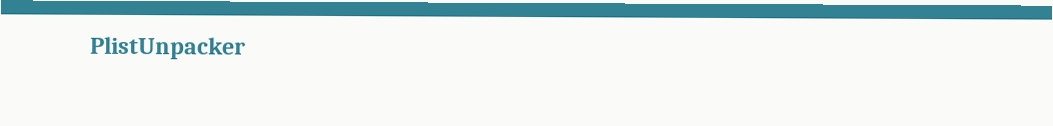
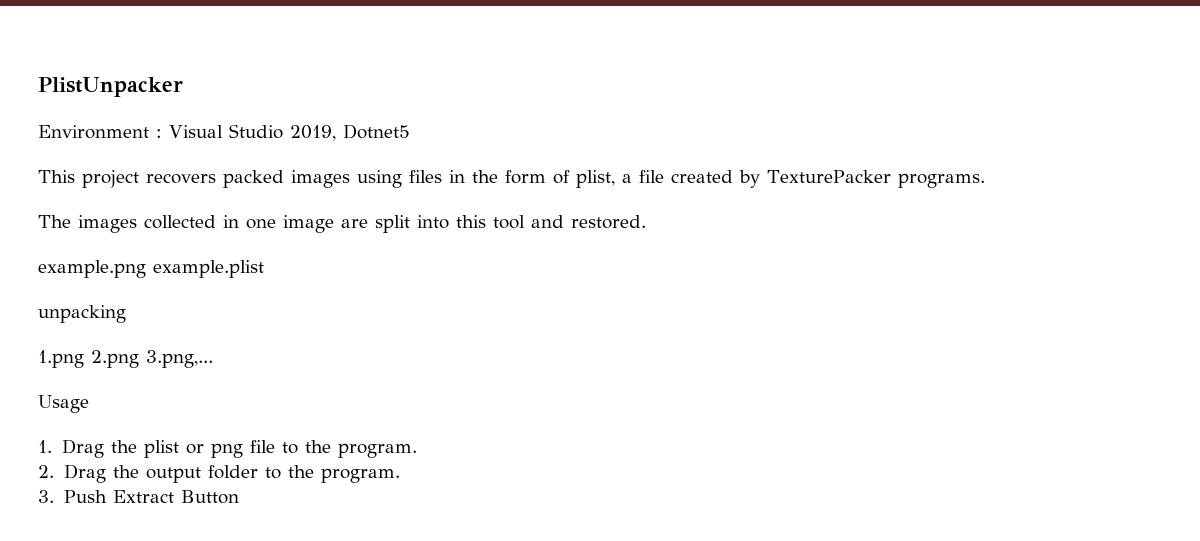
+ Environment : Visual Studio 2019, Dotnet5
+ This project recovers packed images using files in the form of plist, a file created by TexturePacker programs.
+ The images collected in one image are split into this tool and restored.
+ example.png example.plist
+ unpacking
+ 1.png 2.png 3.png,...
+ Usage
+ 1. Drag the plist or png file to the program.
+ 2. Drag the output folder to the program.
+ 3. Push Extract Button

